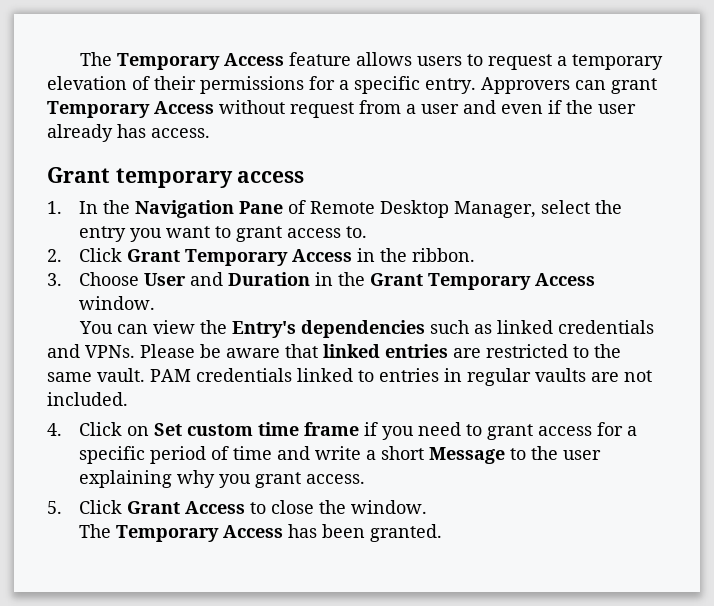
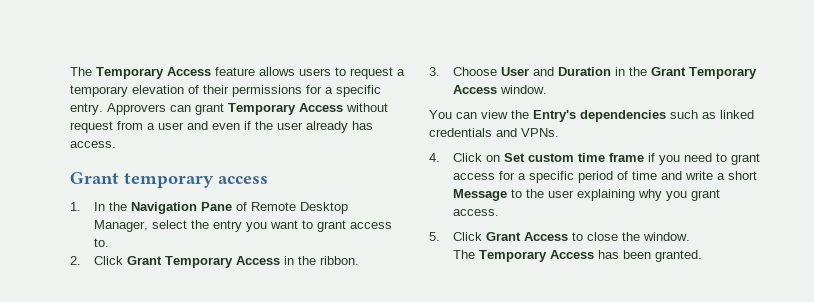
- Please be aware that linked entries are restricted to the same vault. PAM credentials linked to entries in regular vaults are not included.

